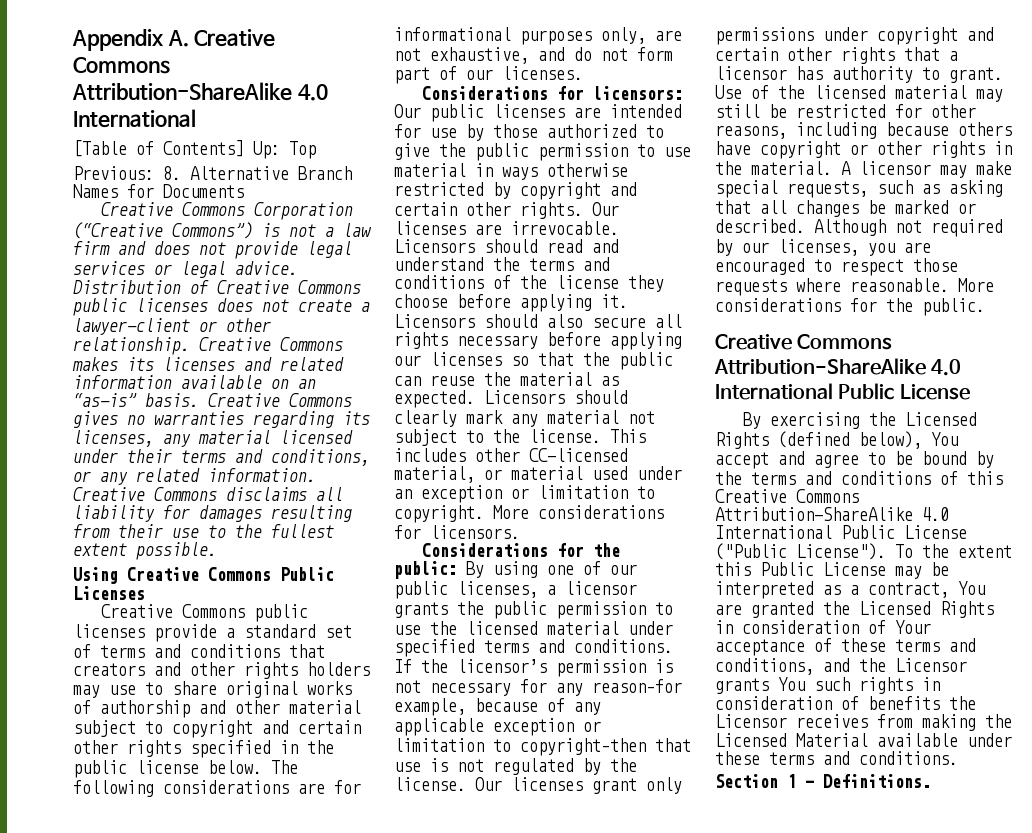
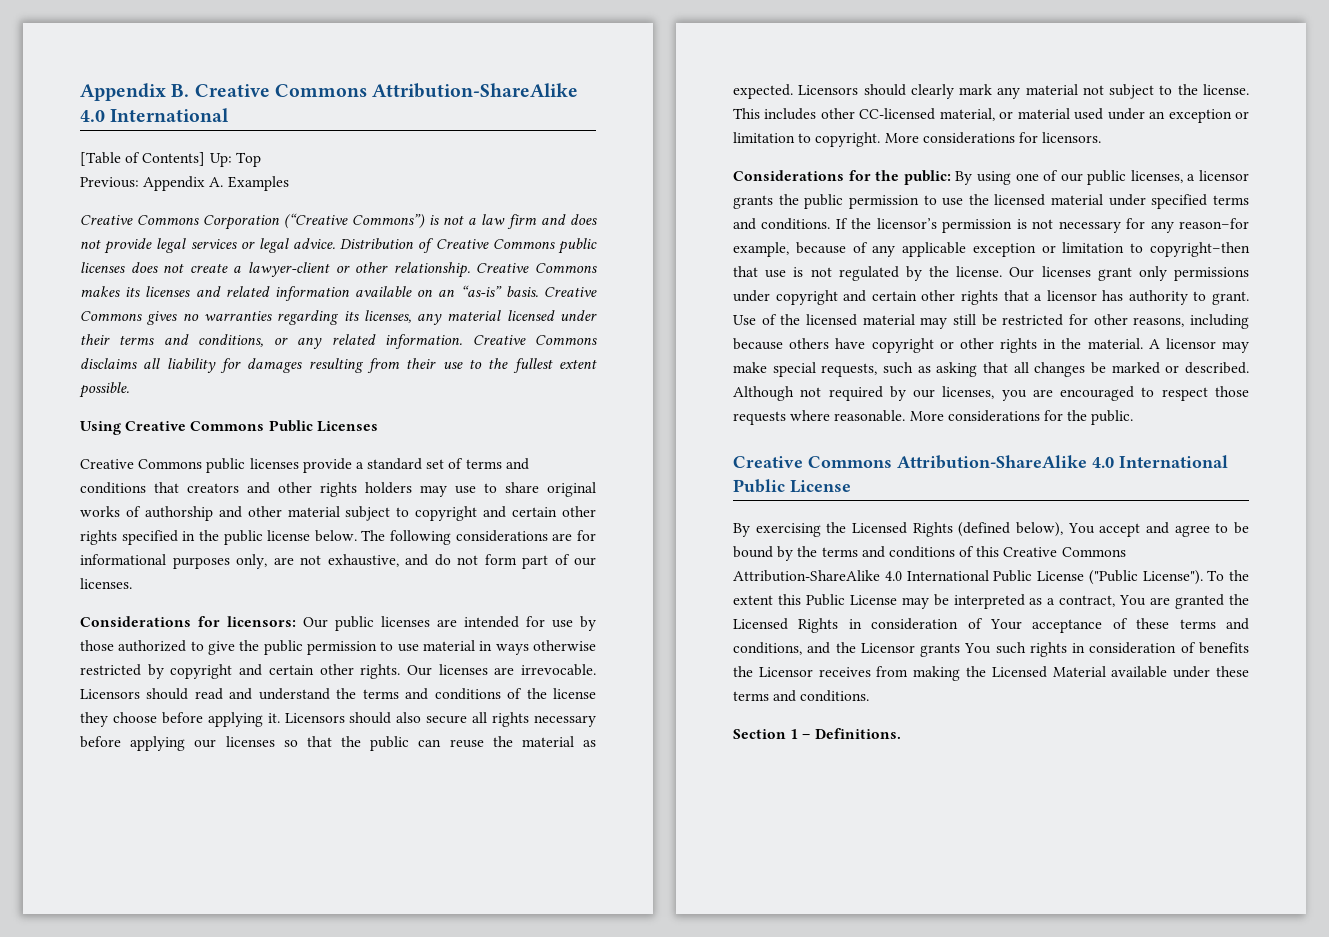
- Appendix A. Creative Commons Attribution-ShareAlike 4.0 International
+ Appendix B. Creative Commons Attribution-ShareAlike 4.0 International
- Previous: 8. Alternative Branch Names for Documents
+ Previous: Appendix A. Examples

